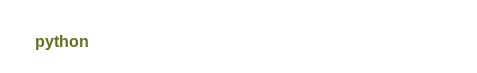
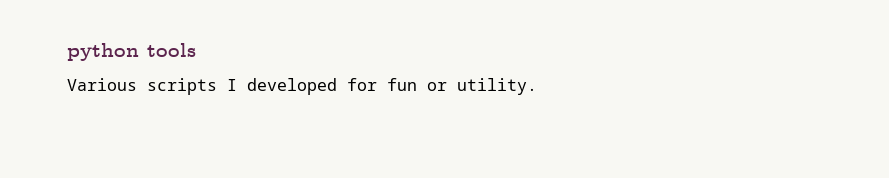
- python
+ python tools
+ Various scripts I developed for fun or utility.

